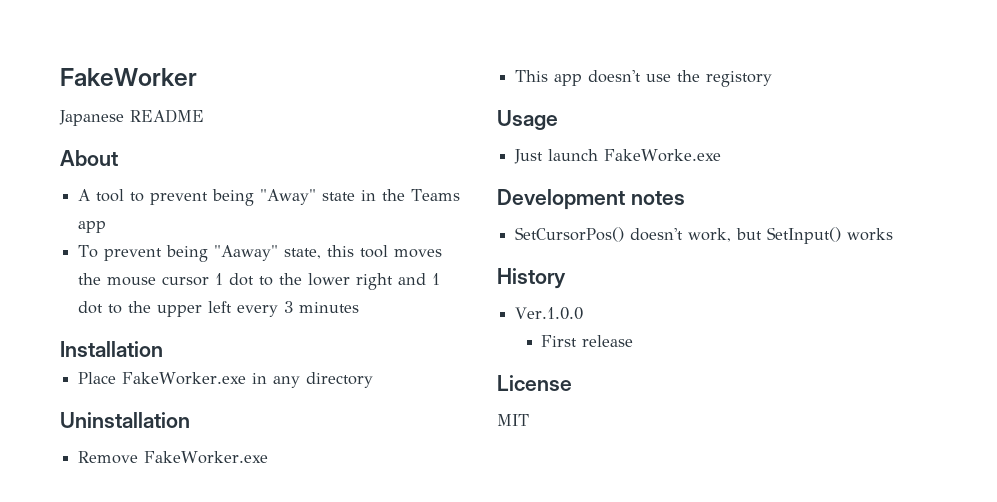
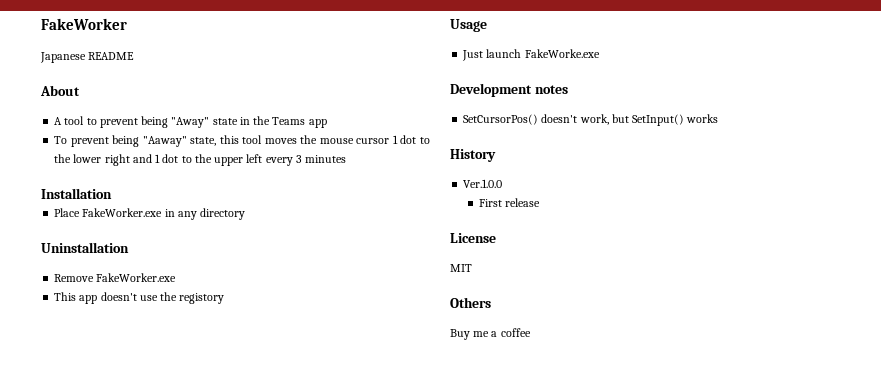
+ Others
+ Buy me a coffee

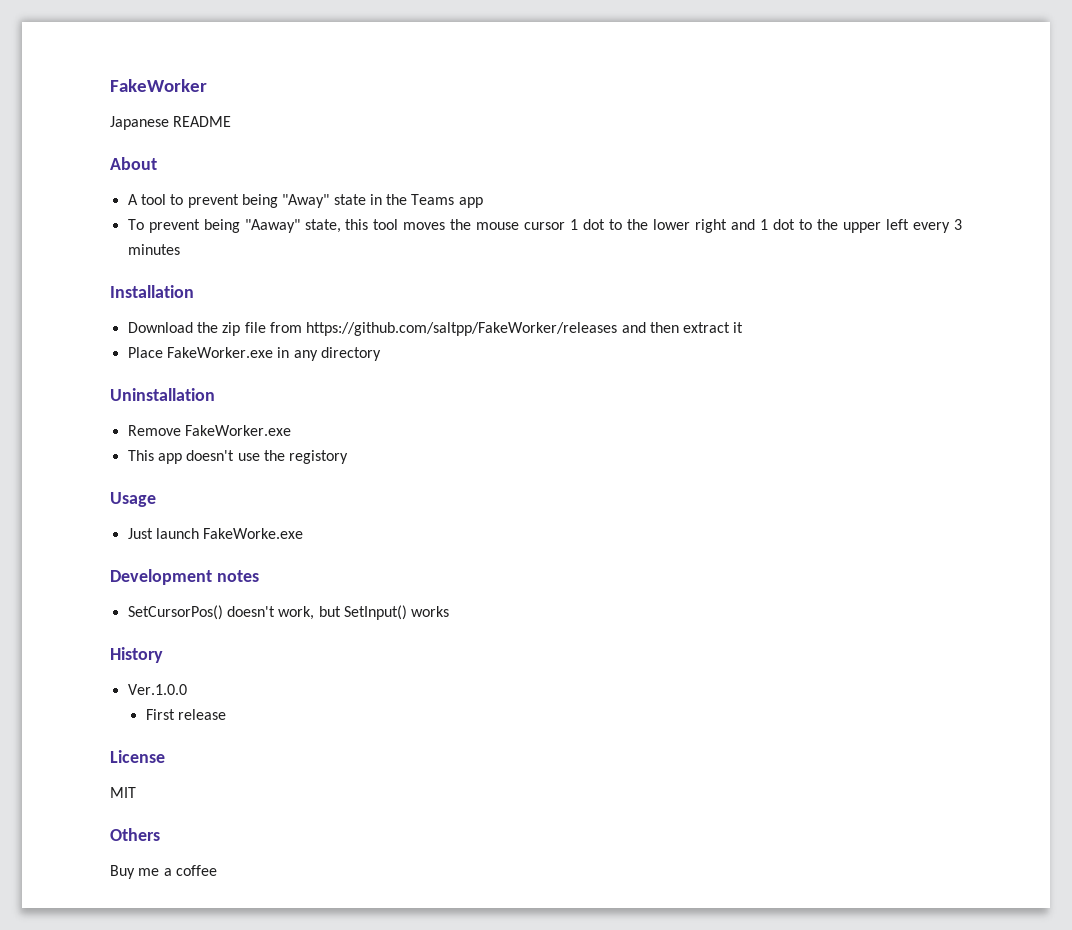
+ Download the zip file from https://github.com/saltpp/FakeWorker/releases and then extract it

